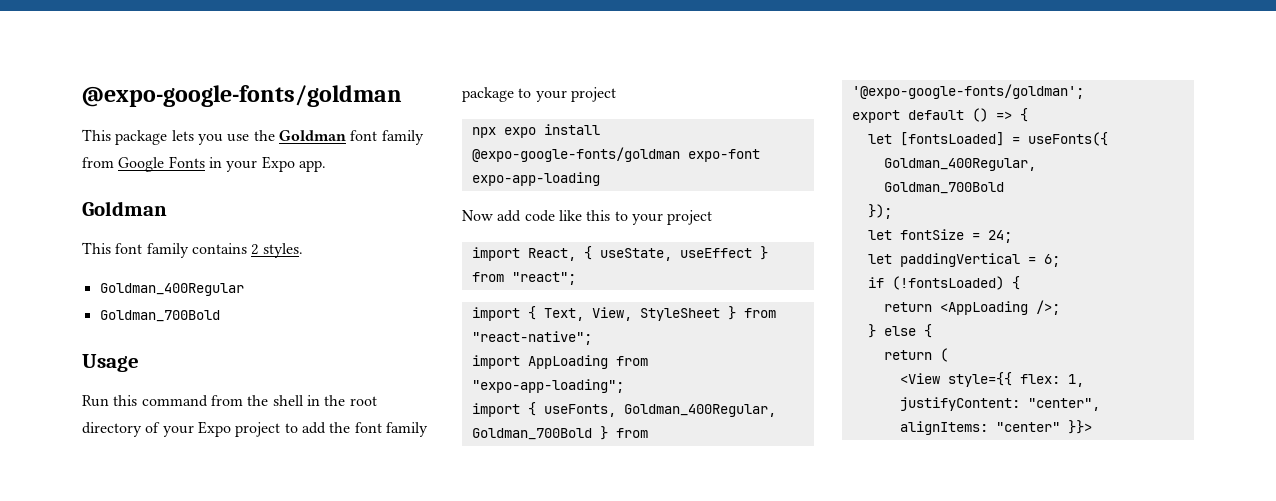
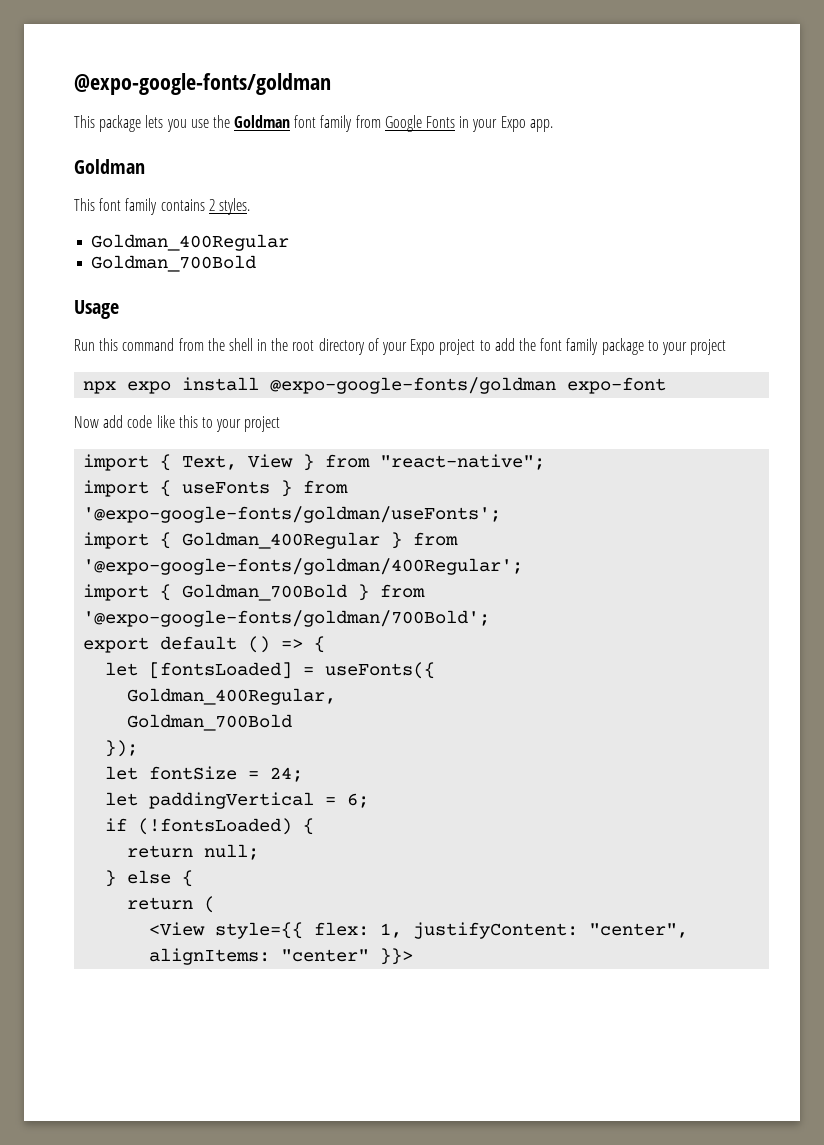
- npx expo install @expo-google-fonts/goldman expo-font expo-app-loading
+ npx expo install @expo-google-fonts/goldman expo-font
- import React, { useState, useEffect } from "react";
- import { Text, View, StyleSheet } from "react-native";
+ import { Text, View } from "react-native";
- import AppLoading from "expo-app-loading";
- import { useFonts, Goldman_400Regular, Goldman_700Bold } from '@expo-google-fonts/goldman';
+ import { useFonts } from '@expo-google-fonts/goldman/useFonts';
+ import { Goldman_400Regular } from '@expo-google-fonts/goldman/400Regular';
+ import { Goldman_700Bold } from '@expo-google-fonts/goldman/700Bold';
- return <AppLoading />;
+ return null;

